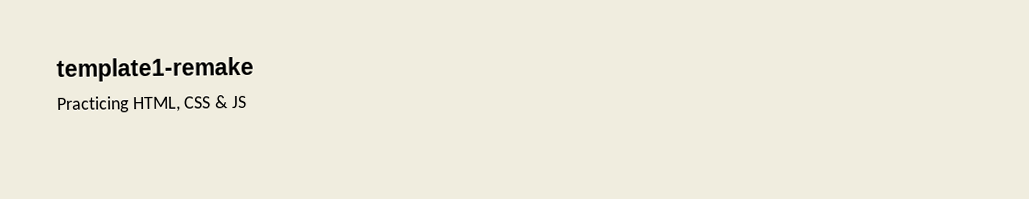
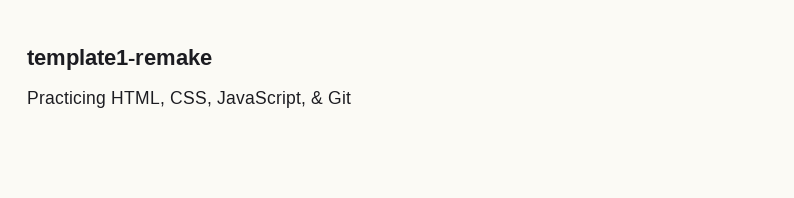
- Practicing HTML, CSS & JS
+ Practicing HTML, CSS, JavaScript, & Git

